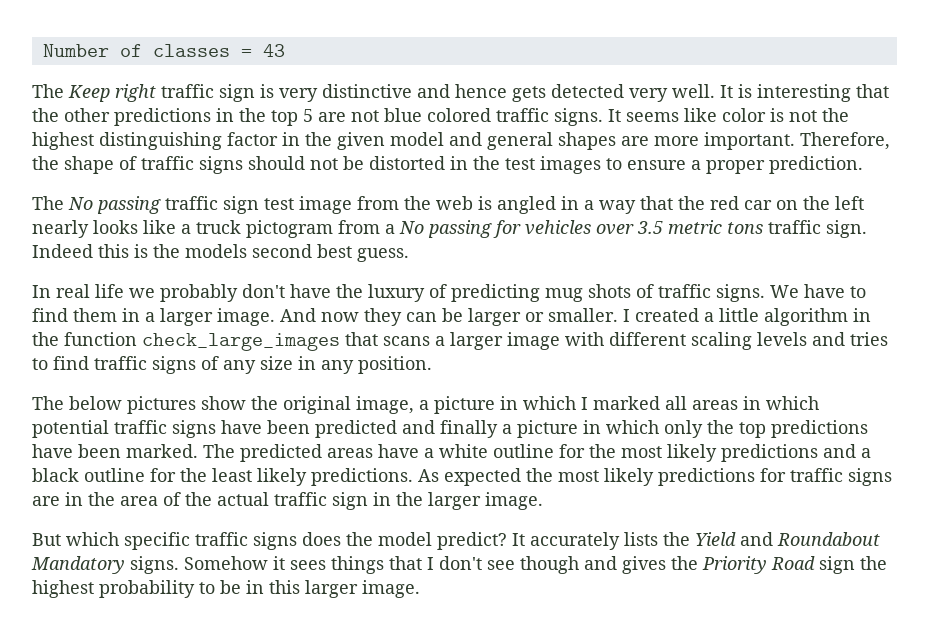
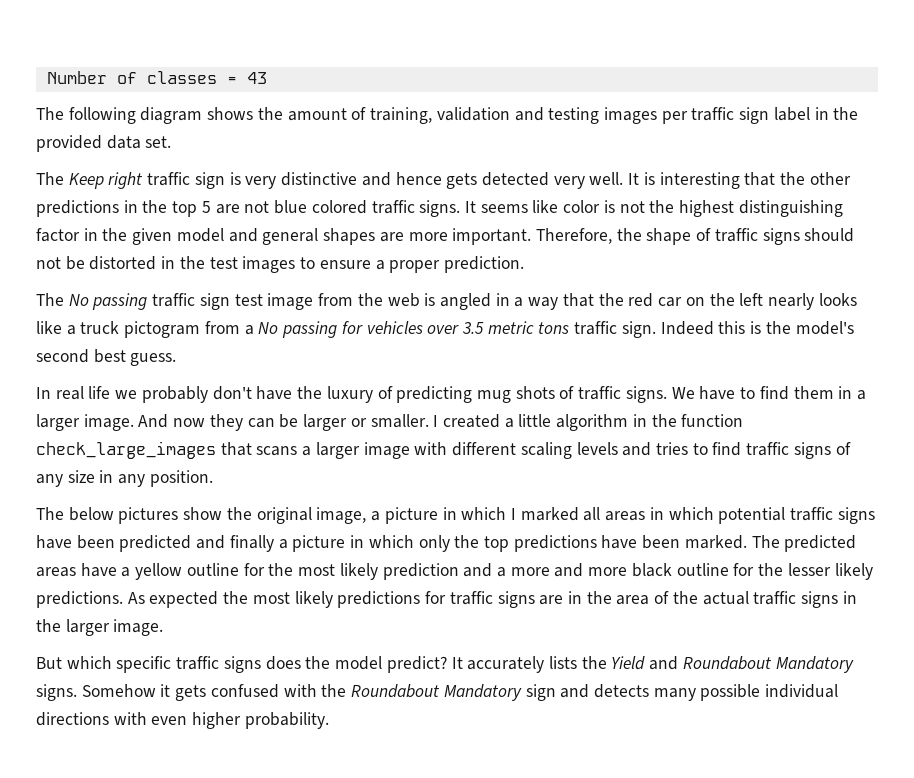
+ The following diagram shows the amount of training, validation and testing images per traffic sign label in the provided data set.
- Indeed this is the models second best guess.
+ Indeed this is the model's second best guess.
- The predicted areas have a white outline for the most likely predictions and a black outline for the least likely predictions.
+ The predicted areas have a yellow outline for the most likely prediction and a more and more black outline for the lesser likely predictions.
- As expected the most likely predictions for traffic signs are in the area of the actual traffic sign in the larger image.
+ As expected the most likely predictions for traffic signs are in the area of the actual traffic signs in the larger image.
- Somehow it sees things that I don't see though and gives the Priority Road sign the highest probability to be in this larger image.
+ Somehow it gets confused with the Roundabout Mandatory sign and detects many possible individual directions with even higher probability.

